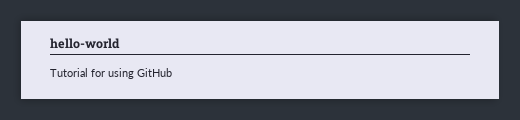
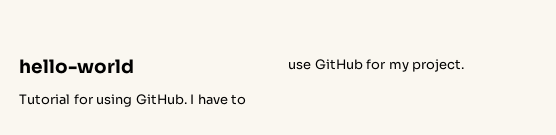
- Tutorial for using GitHub
+ Tutorial for using GitHub. I have to use GitHub for my project.

